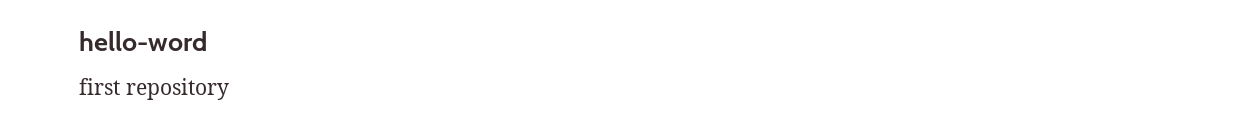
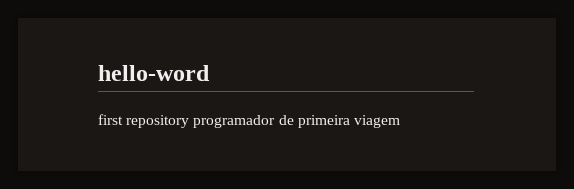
- first repository
+ first repository programador de primeira viagem

